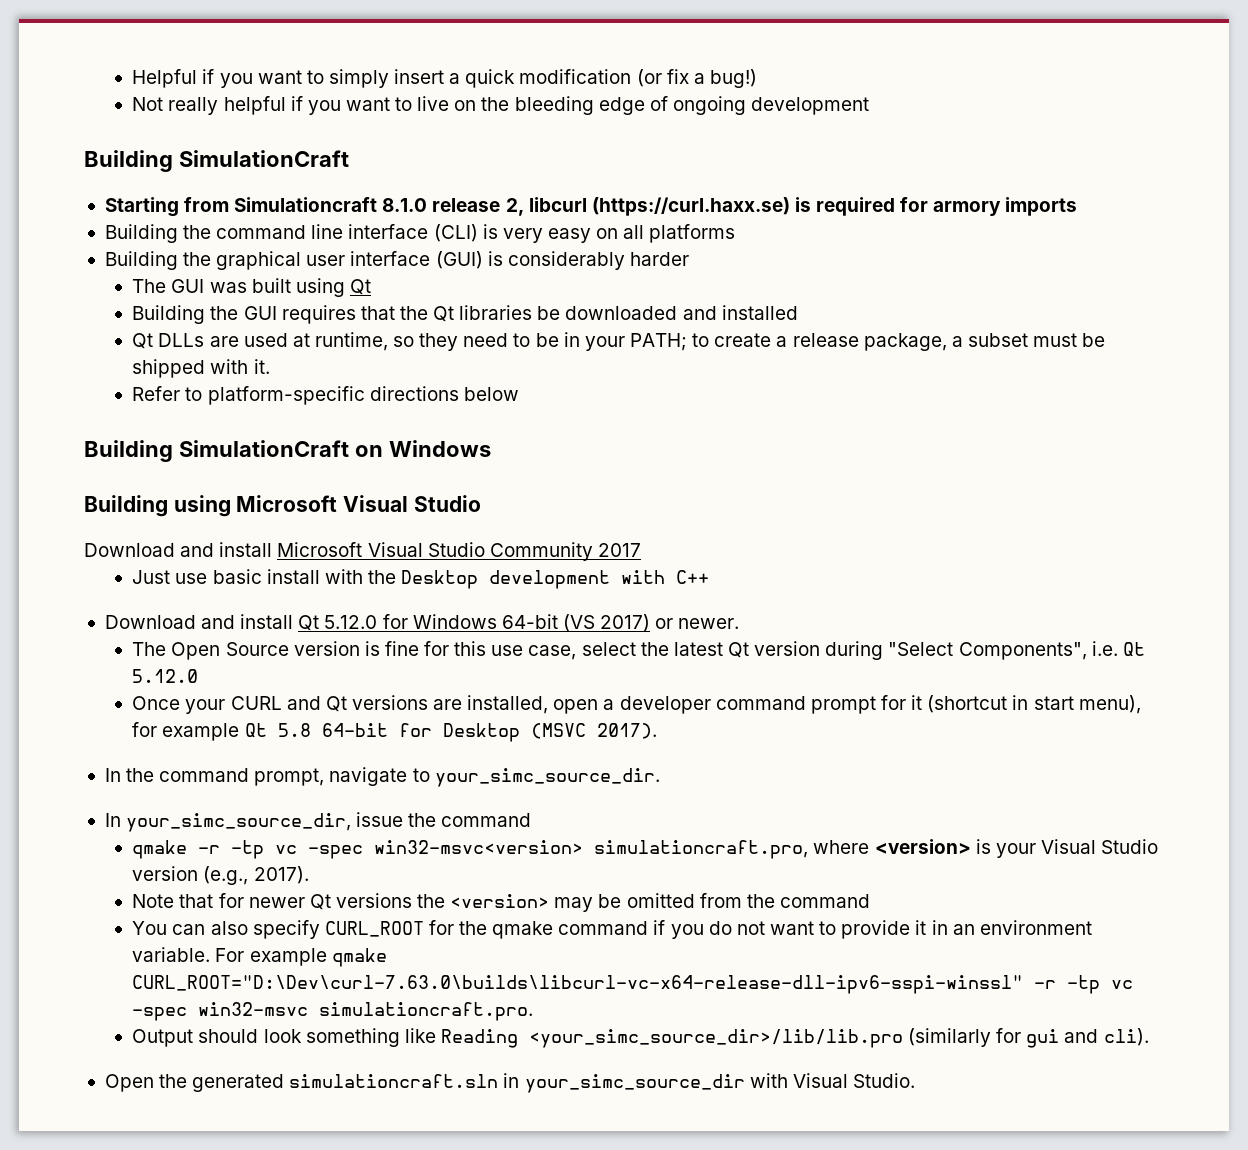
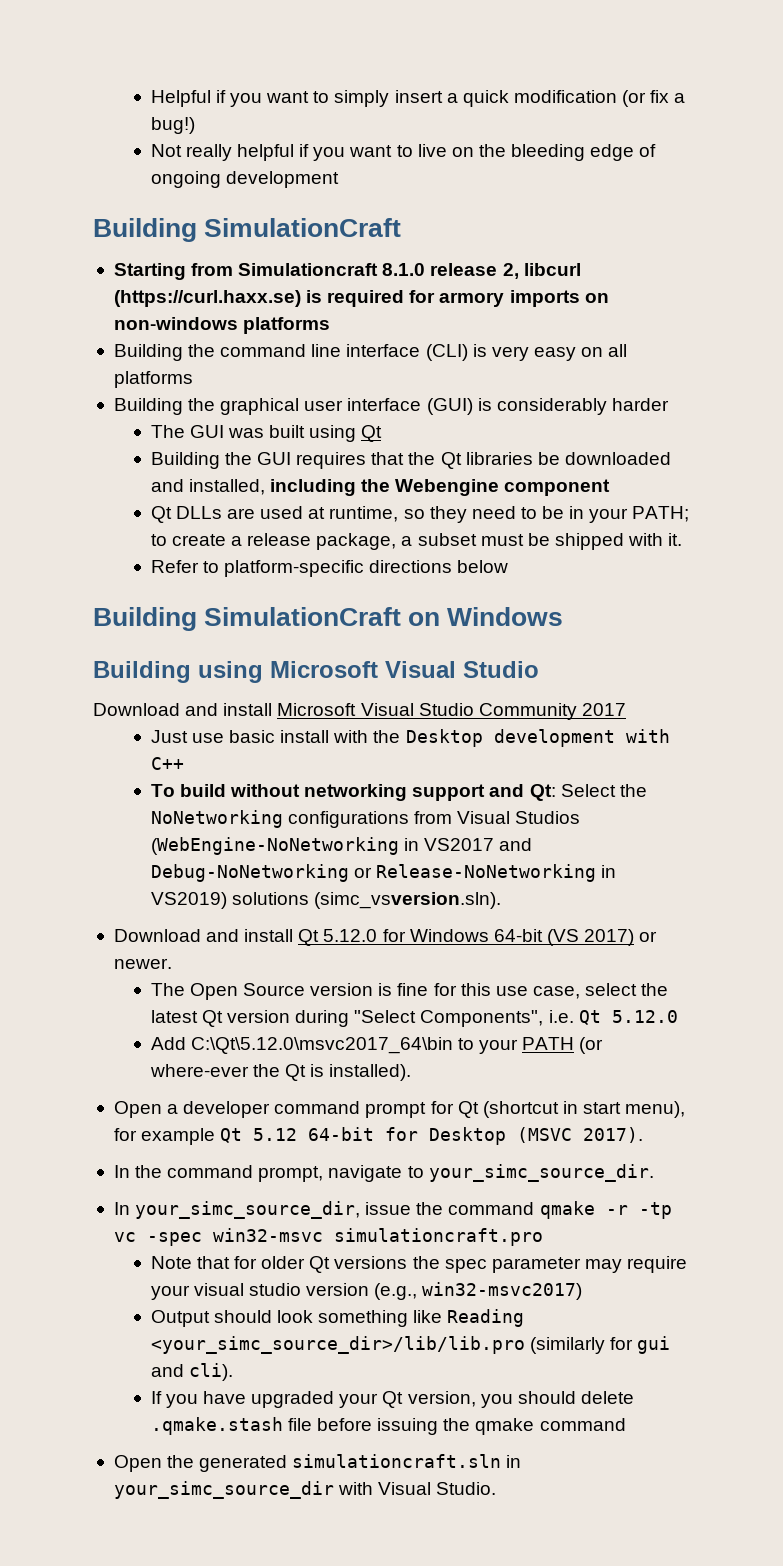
- Starting from Simulationcraft 8.1.0 release 2, libcurl (https://curl.haxx.se) is required for armory imports
+ Starting from Simulationcraft 8.1.0 release 2, libcurl (https://curl.haxx.se) is required for armory imports on non-windows platforms
- Building the GUI requires that the Qt libraries be downloaded and installed
+ Building the GUI requires that the Qt libraries be downloaded and installed, including the Webengine component
+ To build without networking support and Qt: Select the NoNetworking configurations from Visual Studios (WebEngine-NoNetworking in VS2017 and Debug-NoNetworking or Release-NoNetworking in VS2019) solutions (simc_vsversion.sln).
- Once your CURL and Qt versions are installed, open a developer command prompt for it (shortcut in start menu), for example Qt 5.8 64-bit for Desktop (MSVC 2017).
+ Add C:\Qt\5.12.0\msvc2017_64\bin to your PATH (or where-ever the Qt is installed).
+ Open a developer command prompt for Qt (shortcut in start menu), for example Qt 5.12 64-bit for Desktop (MSVC 2017).
- In your_simc_source_dir, issue the command
- qmake -r -tp vc -spec win32-msvc<version> simulationcraft.pro, where <version> is your Visual Studio version (e.g., 2017).
+ In your_simc_source_dir, issue the command qmake -r -tp vc -spec win32-msvc simulationcraft.pro
- Note that for newer Qt versions the <version> may be omitted from the command
- You can also specify CURL_ROOT for the qmake command if you do not want to provide it in an environment variable. For example qmake CURL_ROOT="D:\Dev\curl-7.63.0\builds\libcurl-vc-x64-release-dll-ipv6-sspi-winssl" -r -tp vc -spec win32-msvc simulationcraft.pro.
+ Note that for older Qt versions the spec parameter may require your visual studio version (e.g., win32-msvc2017)
+ If you have upgraded your Qt version, you should delete .qmake.stash file before issuing the qmake command

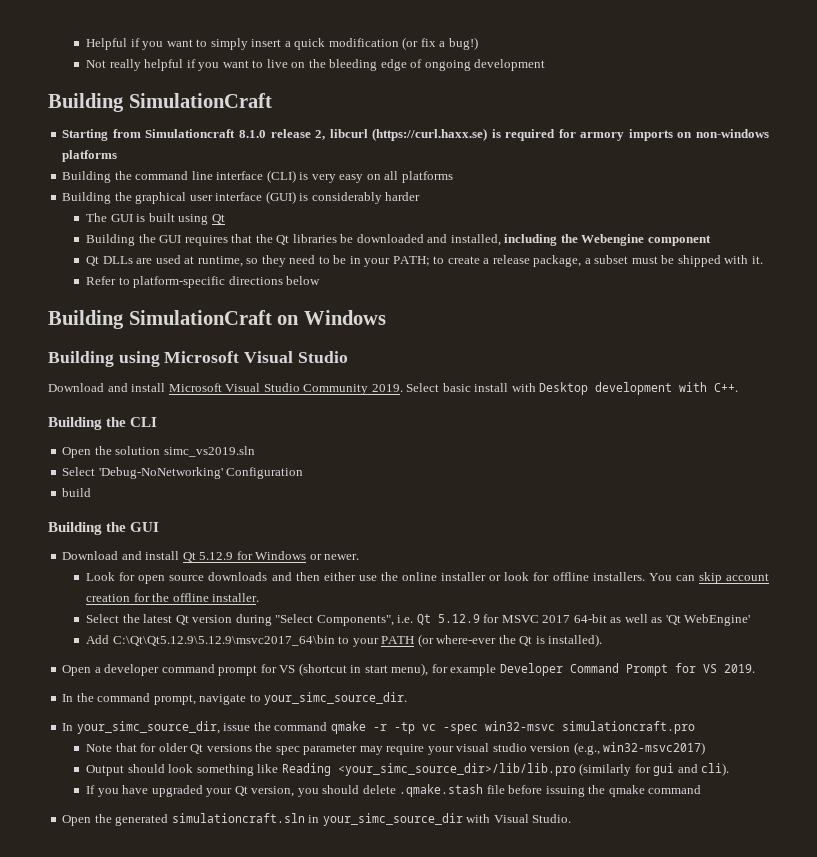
- The GUI was built using Qt
+ The GUI is built using Qt
- Download and install Microsoft Visual Studio Community 2017
- Just use basic install with the Desktop development with C++
- To build without networking support and Qt: Select the NoNetworking configurations from Visual Studios (WebEngine-NoNetworking in VS2017 and Debug-NoNetworking or Release-NoNetworking in VS2019) solutions (simc_vsversion.sln).
+ Download and install Microsoft Visual Studio Community 2019. Select basic install with Desktop development with C++.
+ Building the CLI
+ Open the solution simc_vs2019.sln
+ Select 'Debug-NoNetworking' Configuration
+ build
+ Building the GUI
- Download and install Qt 5.12.0 for Windows 64-bit (VS 2017) or newer.
+ Download and install Qt 5.12.9 for Windows or newer.
- The Open Source version is fine for this use case, select the latest Qt version during "Select Components", i.e. Qt 5.12.0
+ Look for open source downloads and then either use the online installer or look for offline installers. You can skip account creation for the offline installer.
+ Select the latest Qt version during "Select Components", i.e. Qt 5.12.9 for MSVC 2017 64-bit as well as 'Qt WebEngine'
- Add C:\Qt\5.12.0\msvc2017_64\bin to your PATH (or where-ever the Qt is installed).
+ Add C:\Qt\Qt5.12.9\5.12.9\msvc2017_64\bin to your PATH (or where-ever the Qt is installed).
- Open a developer command prompt for Qt (shortcut in start menu), for example Qt 5.12 64-bit for Desktop (MSVC 2017).
+ Open a developer command prompt for VS (shortcut in start menu), for example Developer Command Prompt for VS 2019.

